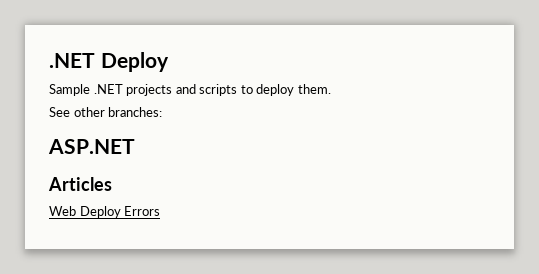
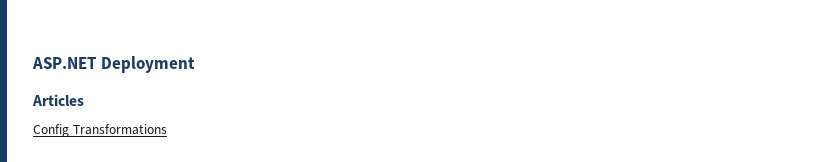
- .NET Deploy
- Sample .NET projects and scripts to deploy them.
- See other branches:
- ASP.NET
+ ASP.NET Deployment
- Web Deploy Errors
+ Config Transformations

